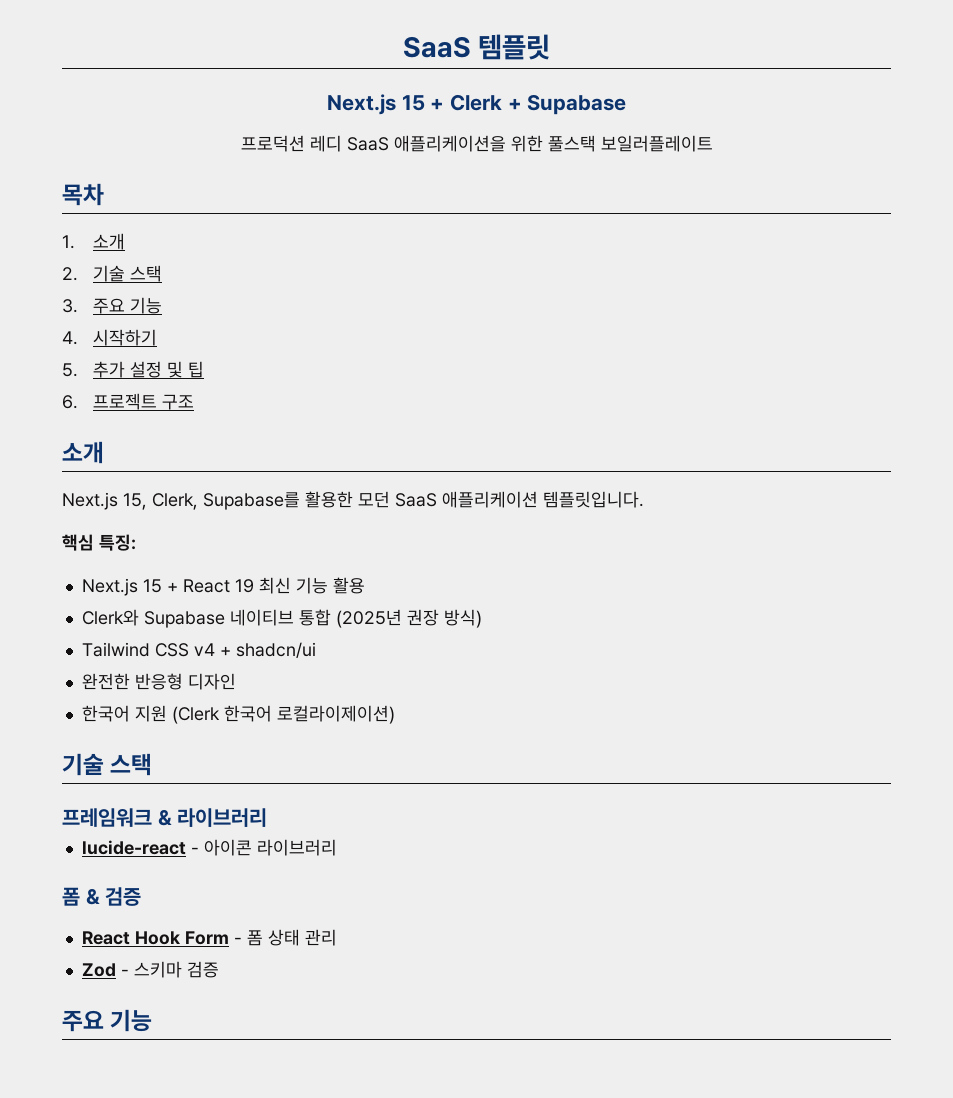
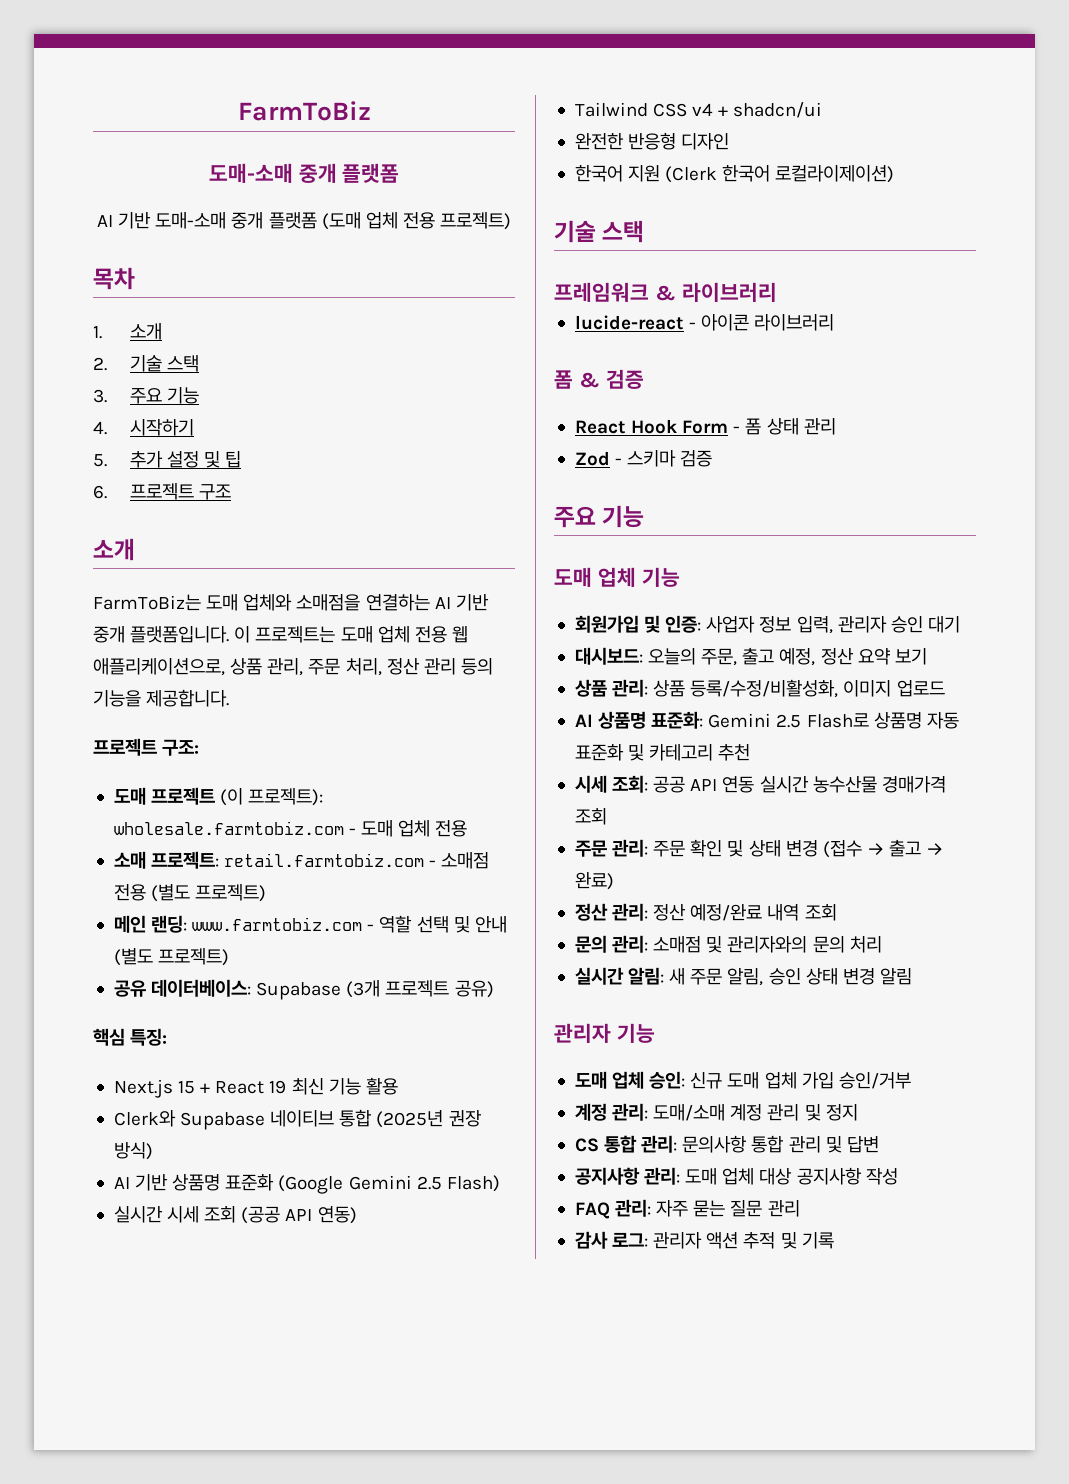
- SaaS 템플릿
- Next.js 15 + Clerk + Supabase
- 프로덕션 레디 SaaS 애플리케이션을 위한 풀스택 보일러플레이트
+ FarmToBiz
+ 도매-소매 중개 플랫폼
+ AI 기반 도매-소매 중개 플랫폼 (도매 업체 전용 프로젝트)
- Next.js 15, Clerk, Supabase를 활용한 모던 SaaS 애플리케이션 템플릿입니다.
+ FarmToBiz는 도매 업체와 소매점을 연결하는 AI 기반 중개 플랫폼입니다. 이 프로젝트는 도매 업체 전용 웹 애플리케이션으로, 상품 관리, 주문 처리, 정산 관리 등의 기능을 제공합니다.
+ 프로젝트 구조:
+ 도매 프로젝트 (이 프로젝트): wholesale.farmtobiz.com - 도매 업체 전용
+ 소매 프로젝트: retail.farmtobiz.com - 소매점 전용 (별도 프로젝트)
+ 메인 랜딩: www.farmtobiz.com - 역할 선택 및 안내 (별도 프로젝트)
+ 공유 데이터베이스: Supabase (3개 프로젝트 공유)
+ AI 기반 상품명 표준화 (Google Gemini 2.5 Flash)
+ 실시간 시세 조회 (공공 API 연동)
+ 도매 업체 기능
+ 회원가입 및 인증: 사업자 정보 입력, 관리자 승인 대기
+ 대시보드: 오늘의 주문, 출고 예정, 정산 요약 보기
+ 상품 관리: 상품 등록/수정/비활성화, 이미지 업로드
+ AI 상품명 표준화: Gemini 2.5 Flash로 상품명 자동 표준화 및 카테고리 추천
+ 시세 조회: 공공 API 연동 실시간 농수산물 경매가격 조회
+ 주문 관리: 주문 확인 및 상태 변경 (접수 → 출고 → 완료)
+ 정산 관리: 정산 예정/완료 내역 조회
+ 문의 관리: 소매점 및 관리자와의 문의 처리
+ 실시간 알림: 새 주문 알림, 승인 상태 변경 알림
+ 관리자 기능
+ 도매 업체 승인: 신규 도매 업체 가입 승인/거부
+ 계정 관리: 도매/소매 계정 관리 및 정지
+ CS 통합 관리: 문의사항 통합 관리 및 답변
+ 공지사항 관리: 도매 업체 대상 공지사항 작성
+ FAQ 관리: 자주 묻는 질문 관리
+ 감사 로그: 관리자 액션 추적 및 기록

